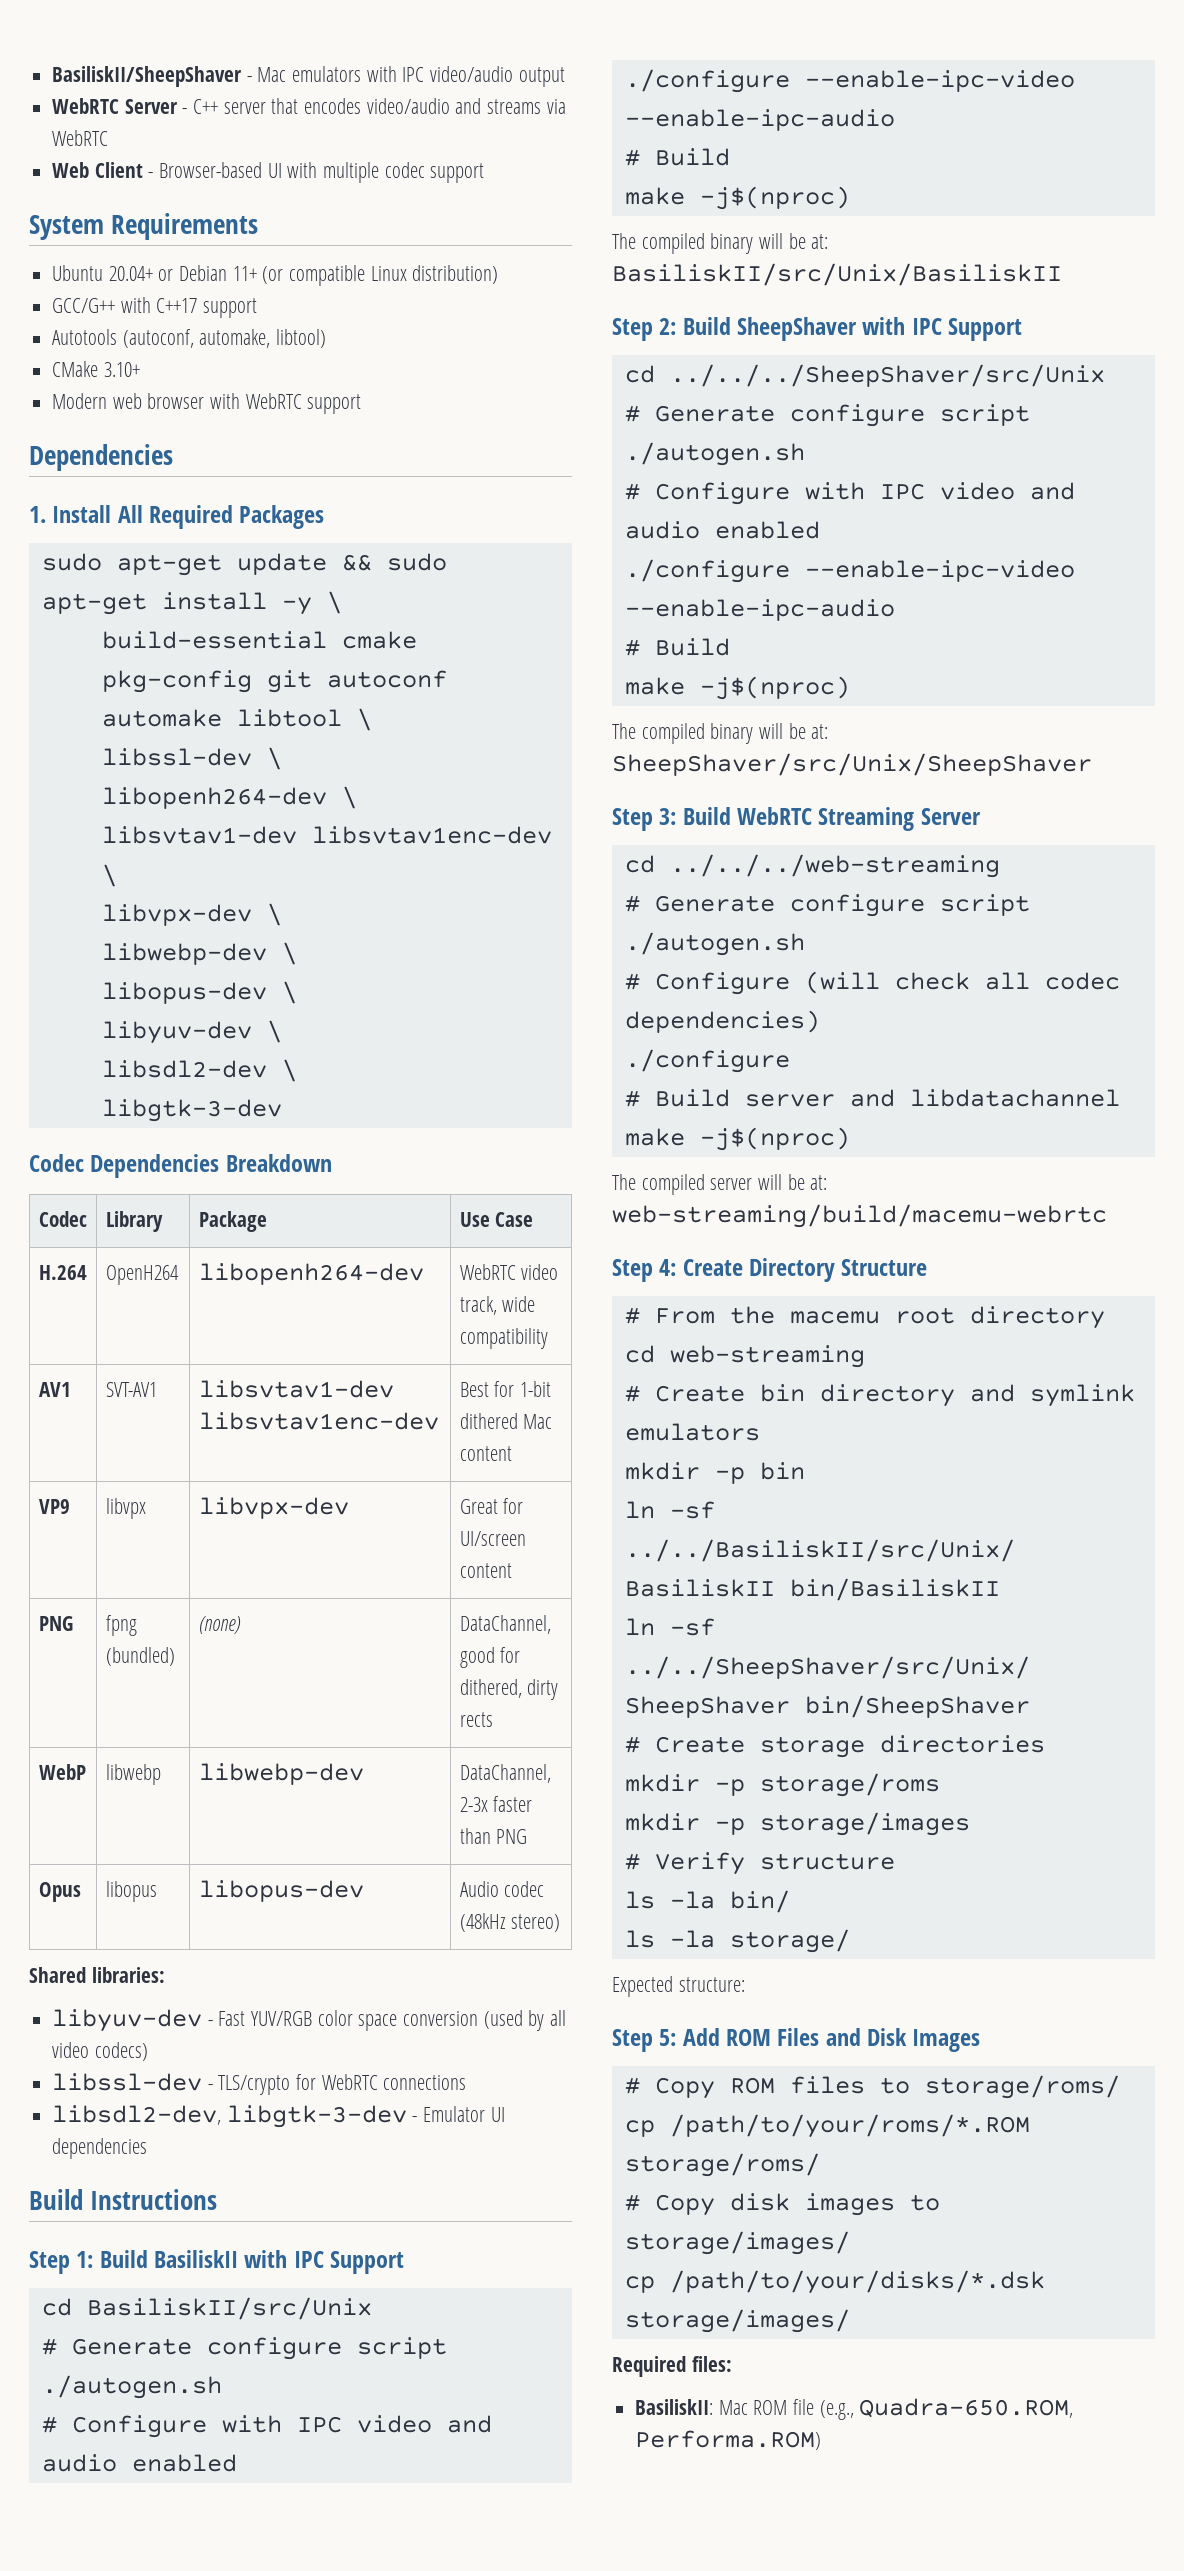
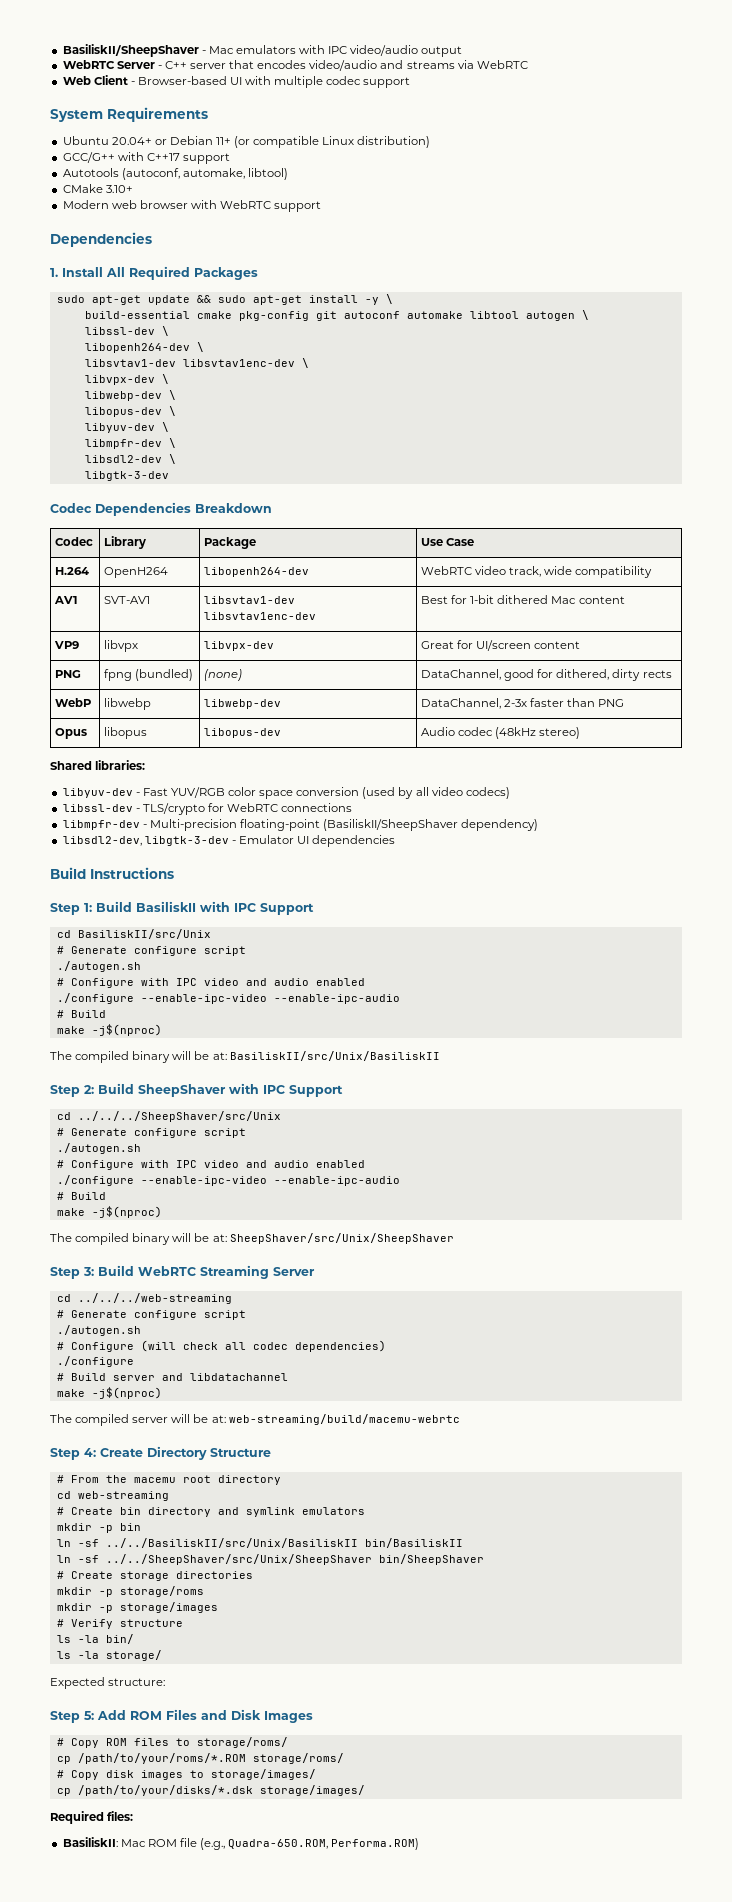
- build-essential cmake pkg-config git autoconf automake libtool \
+ build-essential cmake pkg-config git autoconf automake libtool autogen \
+ libmpfr-dev \
+ libmpfr-dev - Multi-precision floating-point (BasiliskII/SheepShaver dependency)

